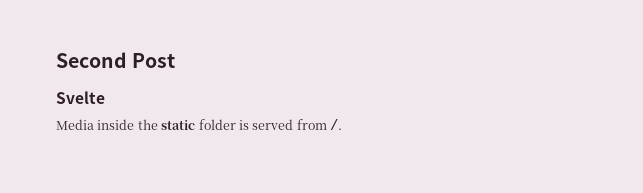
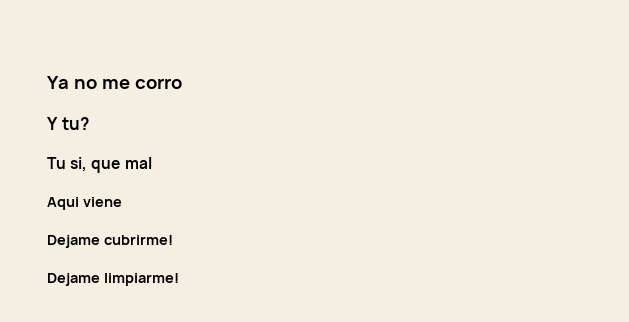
- Second Post
- Svelte
- Media inside the static folder is served from /.
+ Ya no me corro
+ Y tu?
+ Tu si, que mal
+ Aqui viene
+ Dejame cubrirme!
+ Dejame limpiarme!

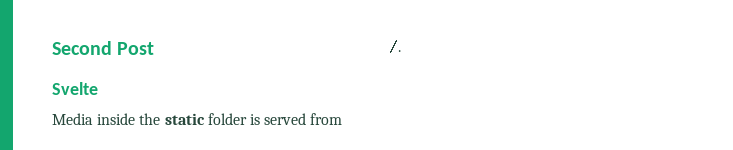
- Ya no me corro
- Y tu?
- Tu si, que mal
- Aqui viene
- Dejame cubrirme!
- Dejame limpiarme!
+ Second Post
+ Svelte
+ Media inside the static folder is served from /.

